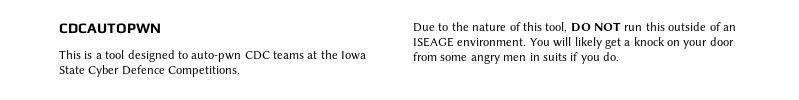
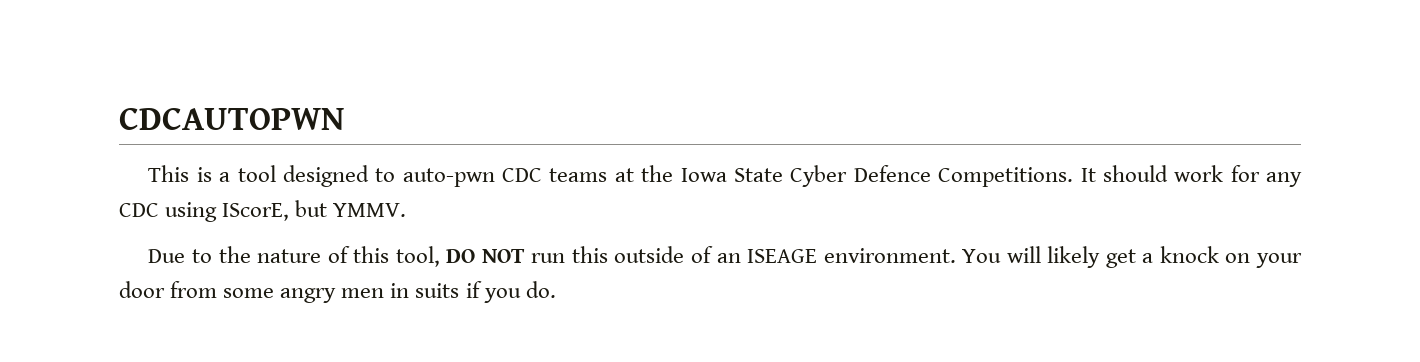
+ It should work for any CDC using IScorE, but YMMV.

